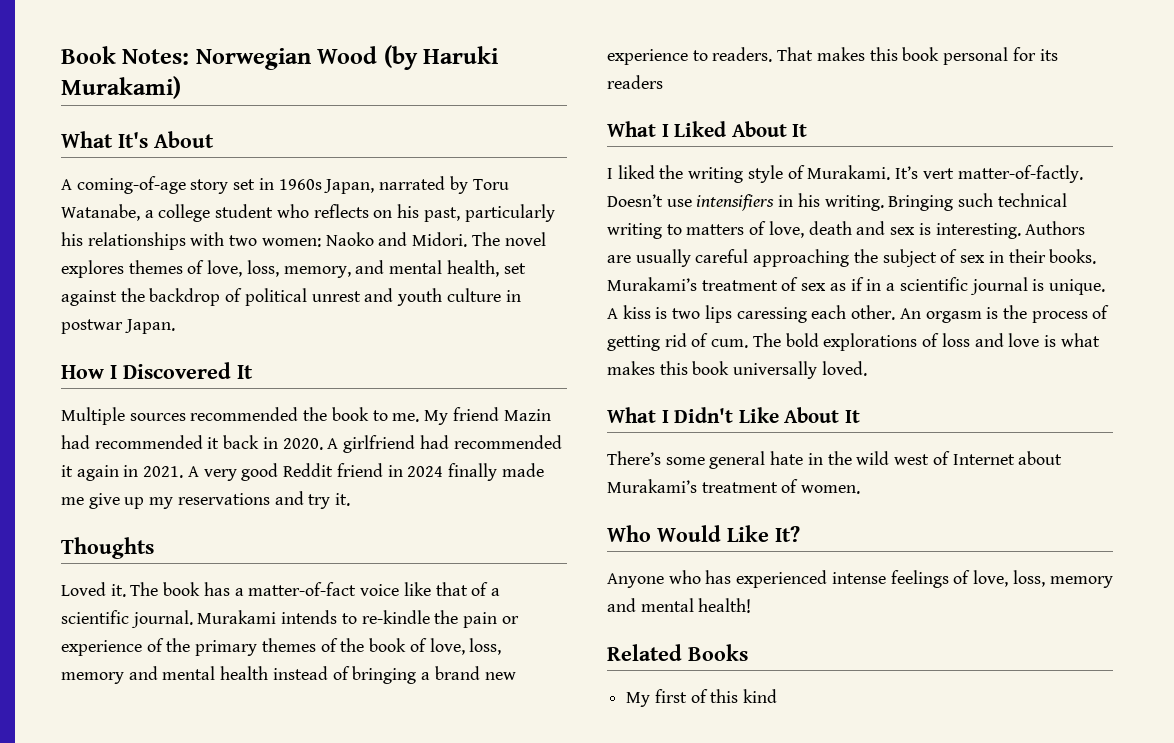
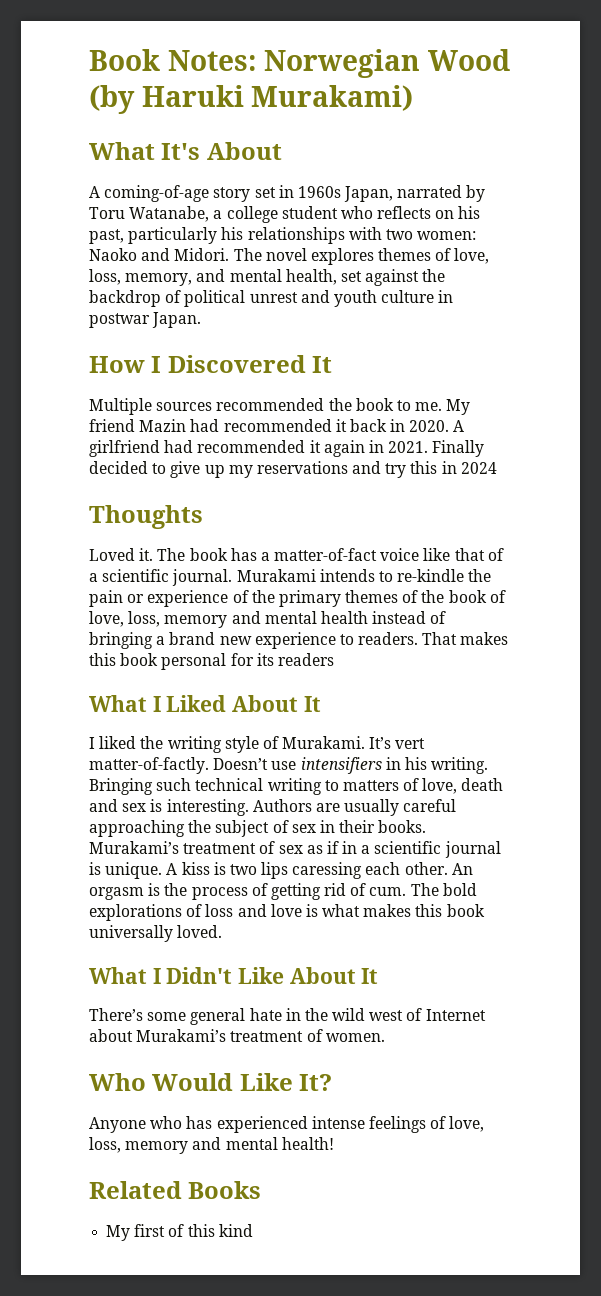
- A very good Reddit friend in 2024 finally made me give up my reservations and try it.
+ Finally decided to give up my reservations and try this in 2024

